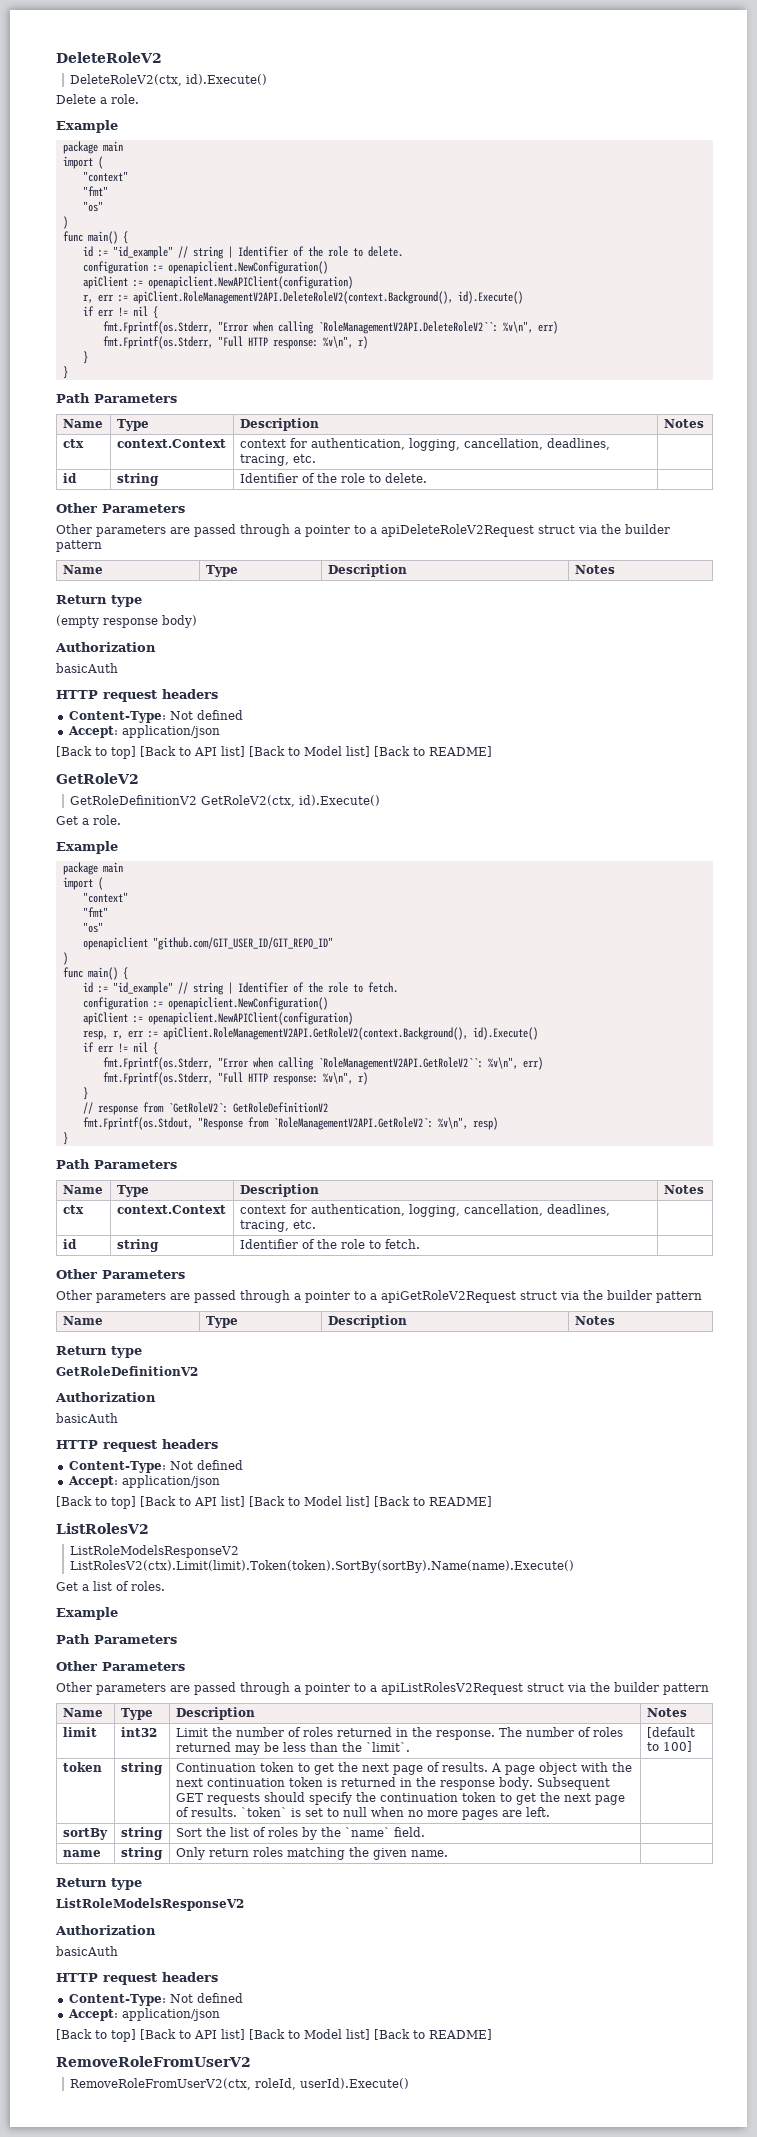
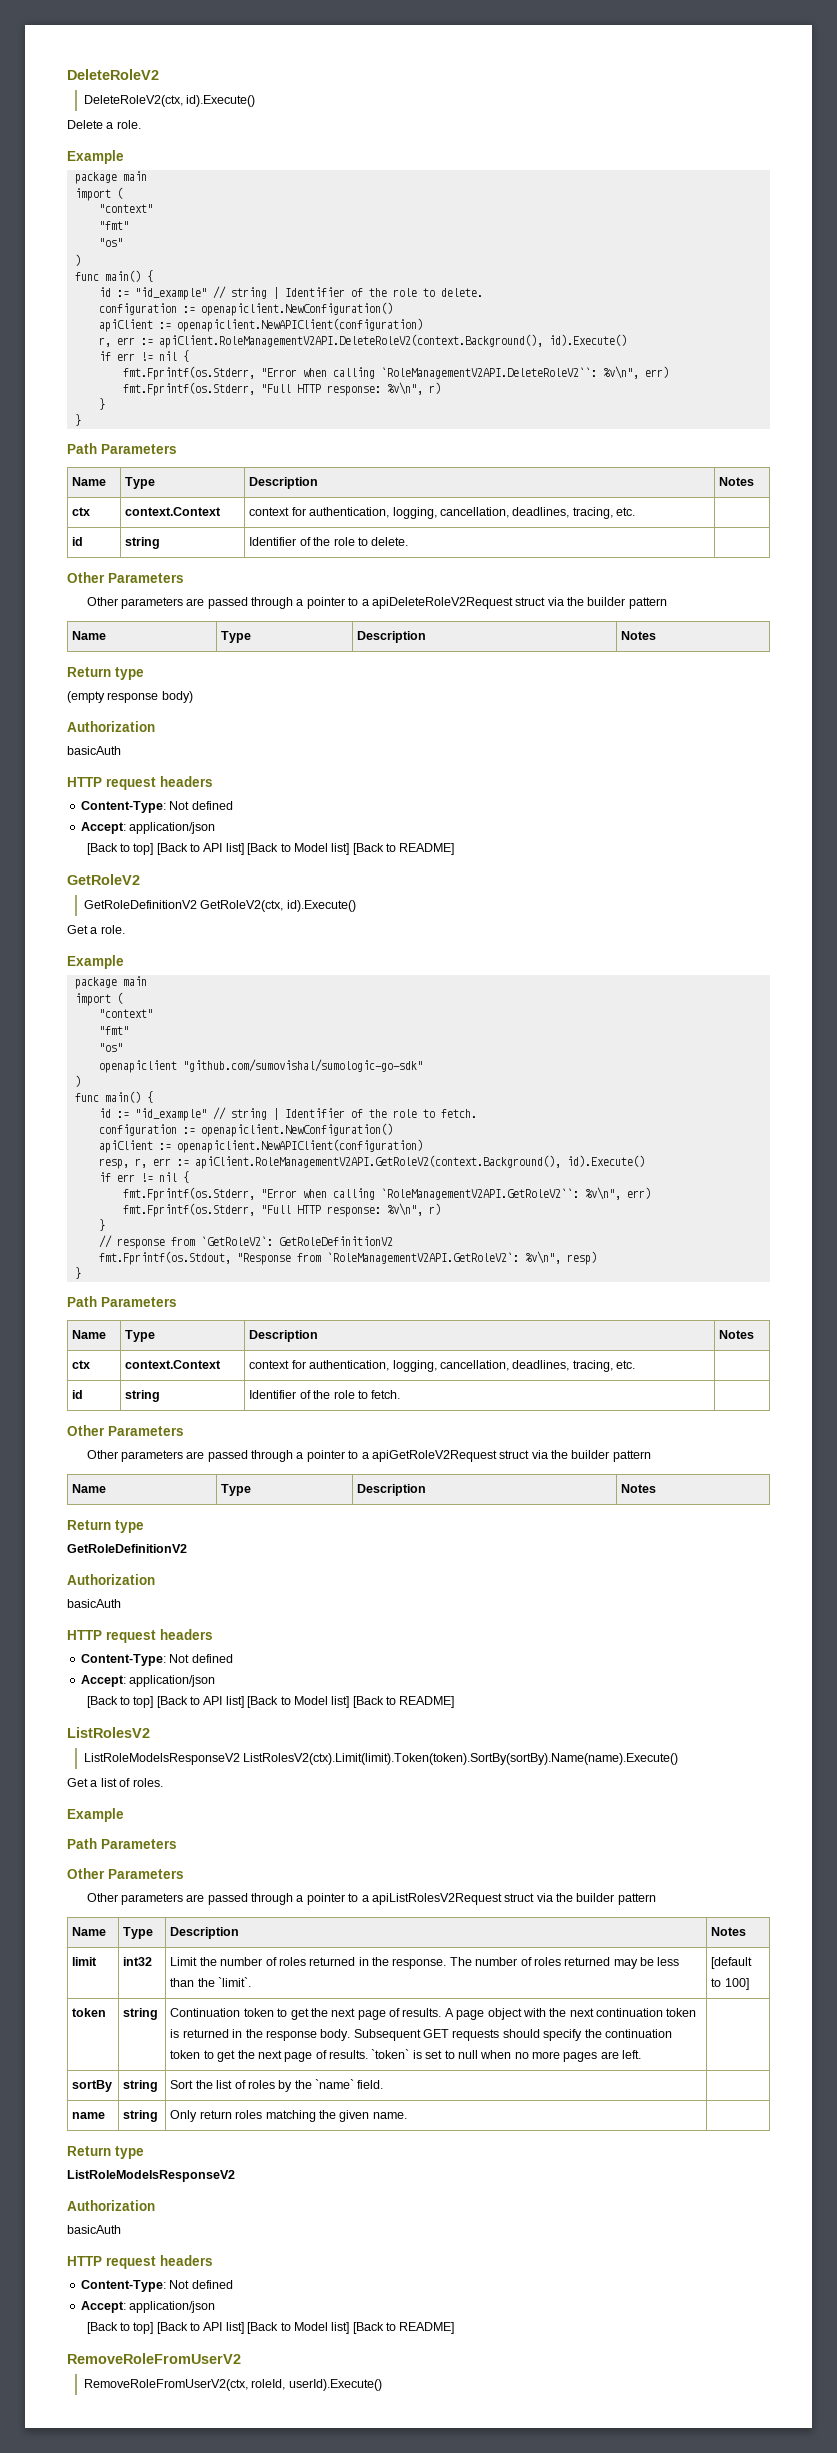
- openapiclient "github.com/GIT_USER_ID/GIT_REPO_ID"
+ openapiclient "github.com/sumovishal/sumologic-go-sdk"

